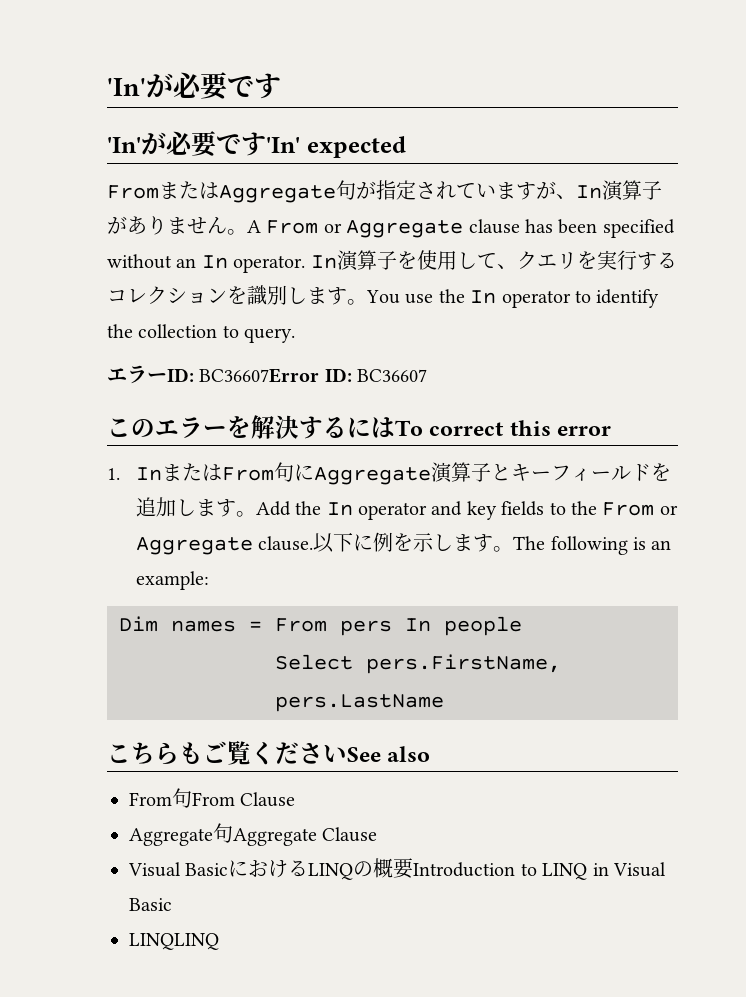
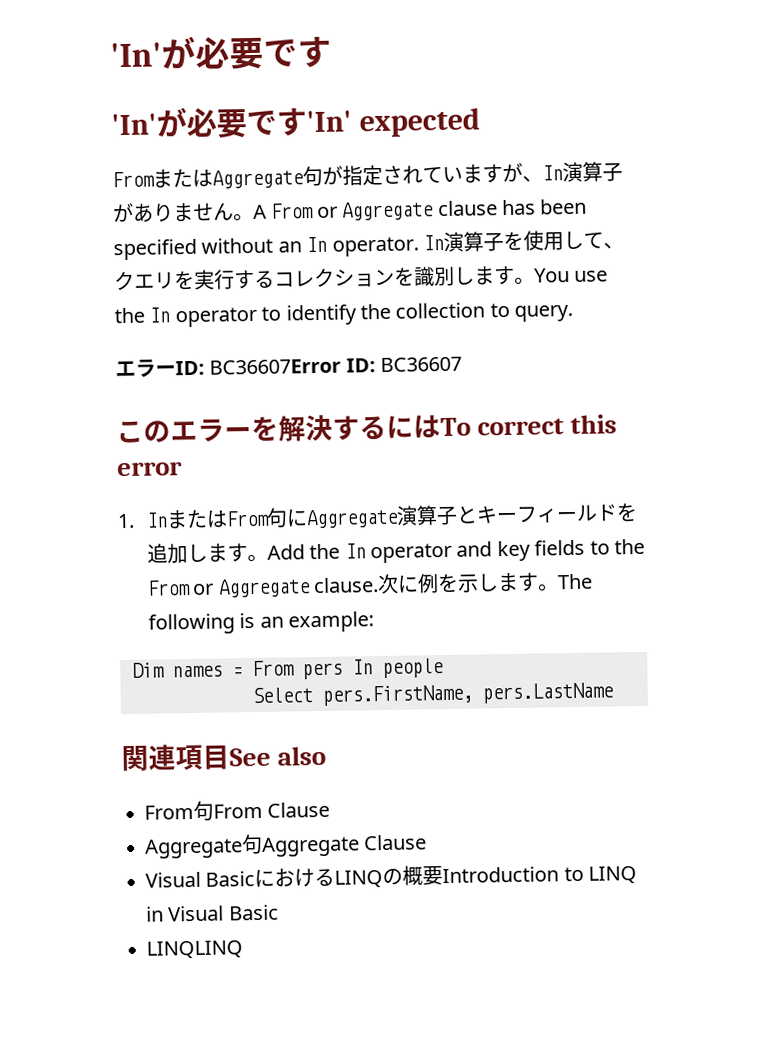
- 以下に例を示します。
+ 次に例を示します。
- こちらもご覧くださいSee also
+ 関連項目See also

